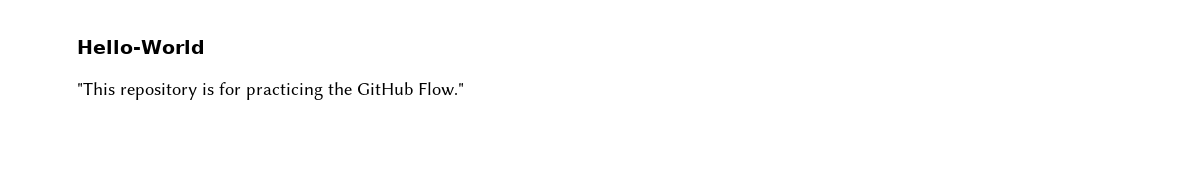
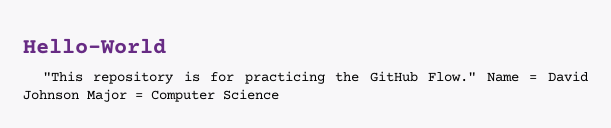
+ Name = David Johnson Major = Computer Science

